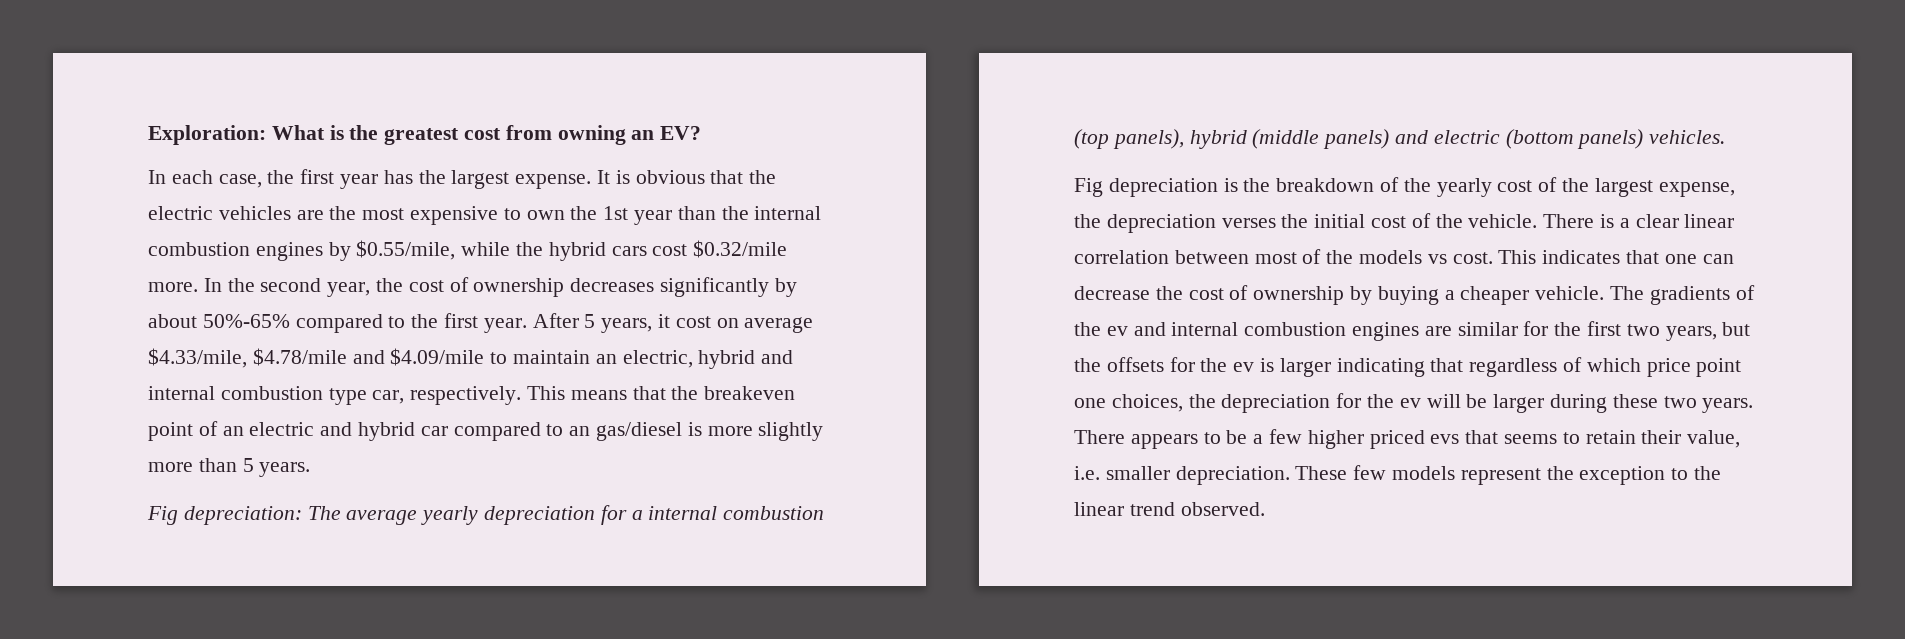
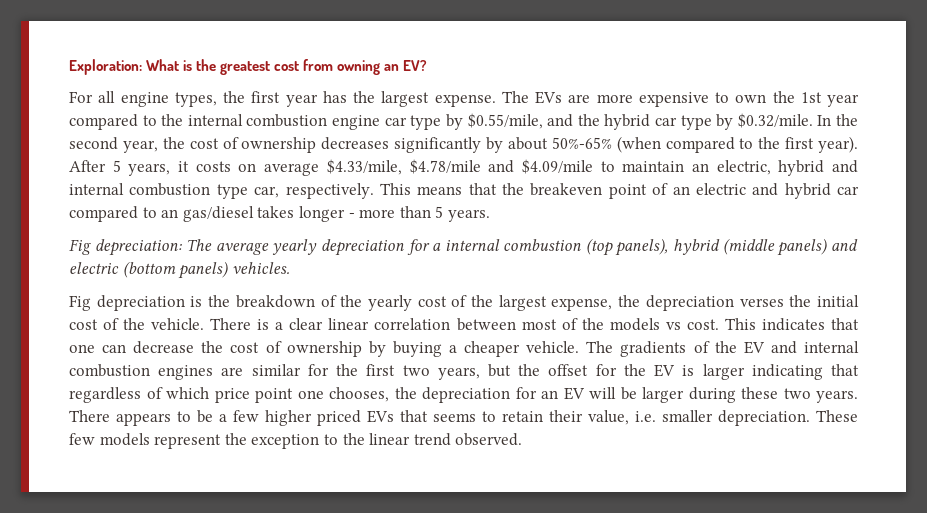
- In each case, the first year has the largest expense.
+ For all engine types, the first year has the largest expense.
- It is obvious that the electric vehicles are the most expensive to own the 1st year than the internal combustion engines by $0.55/mile, while the hybrid cars cost $0.32/mile more. In the second year, the cost of ownership decreases significantly by about 50%-65% compared to the first year.
+ The EVs are more expensive to own the 1st year compared to the internal combustion engine car type by $0.55/mile, and the hybrid car type by $0.32/mile. In the second year, the cost of ownership decreases significantly by about 50%-65% (when compared to the first year).
- After 5 years, it cost on average $4.33/mile, $4.78/mile and $4.09/mile to maintain an electric, hybrid and internal combustion type car, respectively.
+ After 5 years, it costs on average $4.33/mile, $4.78/mile and $4.09/mile to maintain an electric, hybrid and internal combustion type car, respectively.
- This means that the breakeven point of an electric and hybrid car compared to an gas/diesel is more slightly more than 5 years.
+ This means that the breakeven point of an electric and hybrid car compared to an gas/diesel takes longer - more than 5 years.
- The gradients of the ev and internal combustion engines are similar for the first two years, but the offsets for the ev is larger indicating that regardless of which price point one choices, the depreciation for the ev will be larger during these two years.
+ The gradients of the EV and internal combustion engines are similar for the first two years, but the offset for the EV is larger indicating that regardless of which price point one chooses, the depreciation for an EV will be larger during these two years.
- There appears to be a few higher priced evs that seems to retain their value, i.e. smaller depreciation.
+ There appears to be a few higher priced EVs that seems to retain their value, i.e. smaller depreciation.

